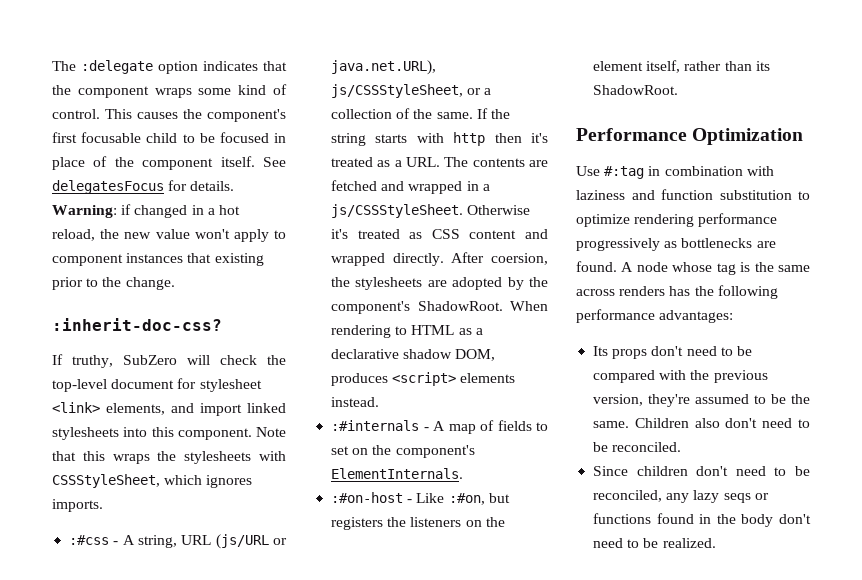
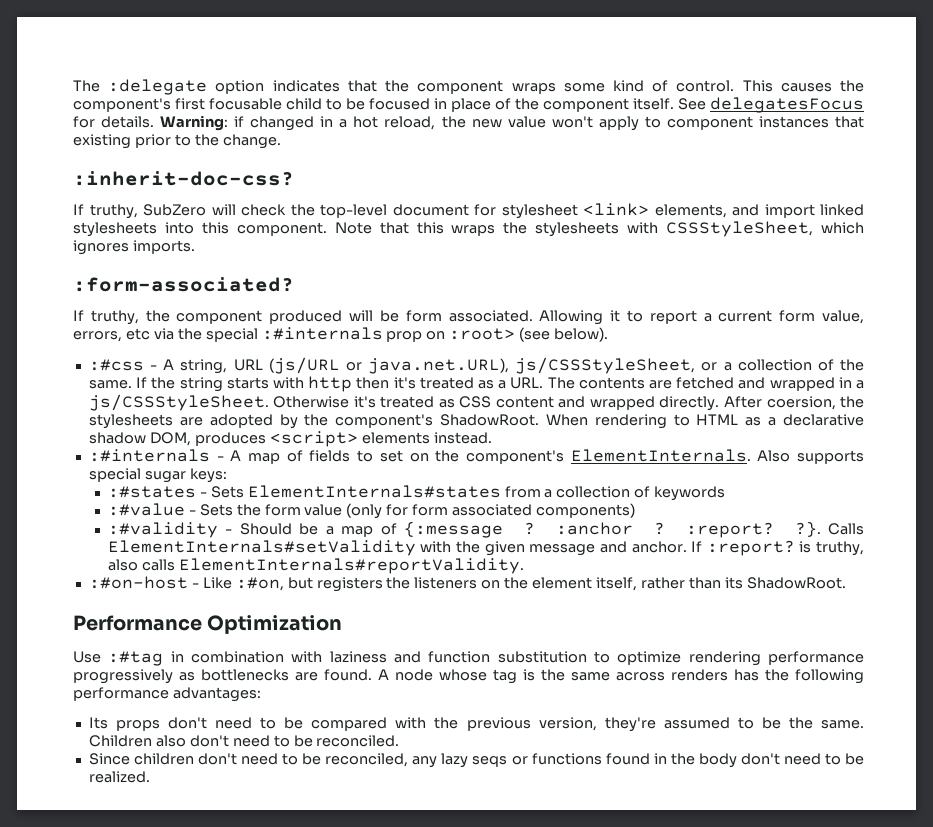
+ :form-associated?
+ If truthy, the component produced will be form associated. Allowing it to report a current form value, errors, etc via the special :#internals prop on :root> (see below).
+ Also supports special sugar keys:
+ :#states - Sets ElementInternals#states from a collection of keywords
+ :#value - Sets the form value (only for form associated components)
+ :#validity - Should be a map of {:message ? :anchor ? :report? ?}. Calls ElementInternals#setValidity with the given message and anchor. If :report? is truthy, also calls ElementInternals#reportValidity.
- Use #:tag in combination with laziness and function substitution to optimize rendering performance progressively as bottlenecks are found.
+ Use :#tag in combination with laziness and function substitution to optimize rendering performance progressively as bottlenecks are found.

